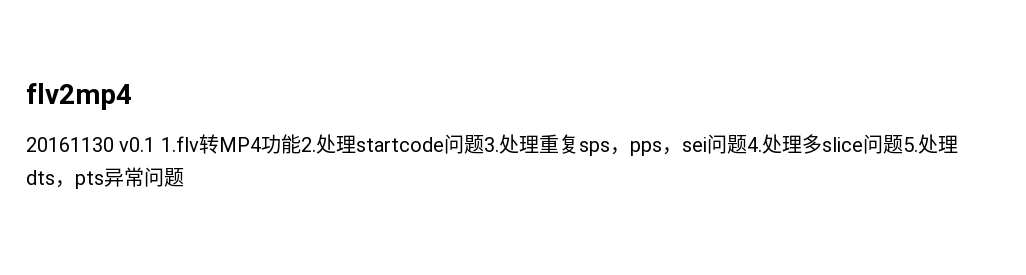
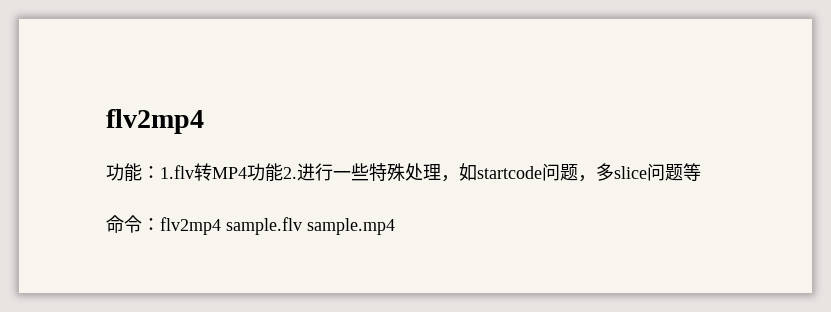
- 20161130 v0.1 1.flv转MP4功能2.处理startcode问题3.处理重复sps，pps，sei问题4.处理多slice问题5.处理dts，pts异常问题
+ 功能：1.flv转MP4功能2.进行一些特殊处理，如startcode问题，多slice问题等
+ 命令：flv2mp4 sample.flv sample.mp4

